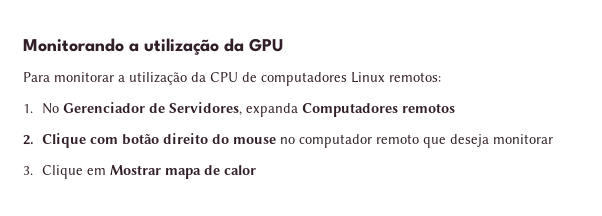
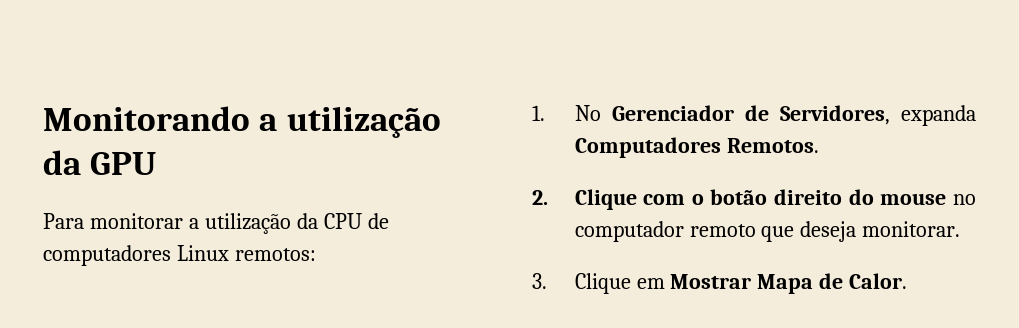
- 1. No Gerenciador de Servidores, expanda Computadores remotos
+ 1. No Gerenciador de Servidores, expanda Computadores Remotos.
- 2. Clique com botão direito do mouse no computador remoto que deseja monitorar
+ 2. Clique com o botão direito do mouse no computador remoto que deseja monitorar.
- 3. Clique em Mostrar mapa de calor
+ 3. Clique em Mostrar Mapa de Calor.

